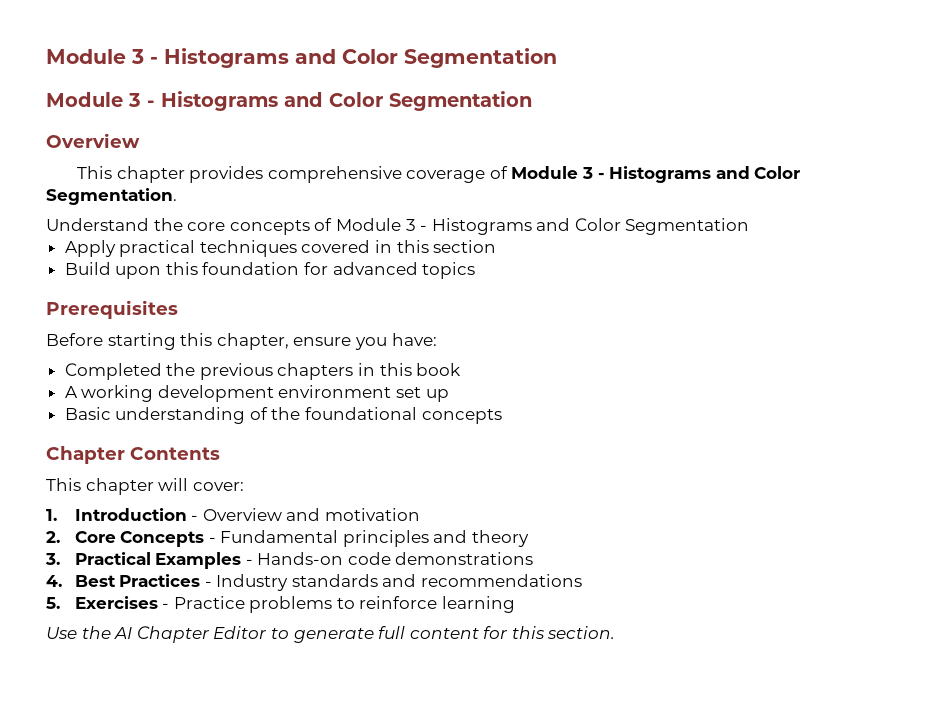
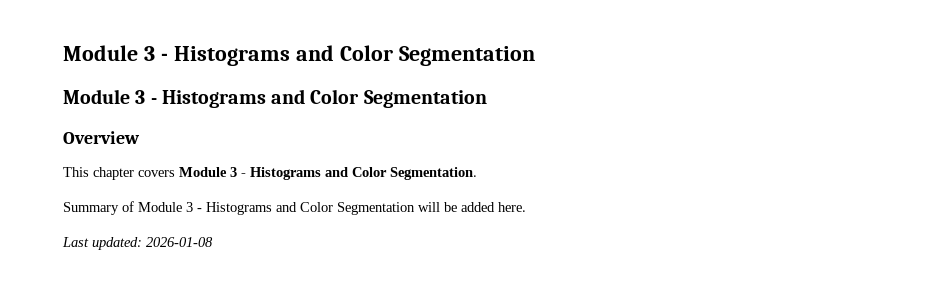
- This chapter provides comprehensive coverage of Module 3 - Histograms and Color Segmentation.
+ This chapter covers Module 3 - Histograms and Color Segmentation.
- Understand the core concepts of Module 3 - Histograms and Color Segmentation
- Apply practical techniques covered in this section
- Build upon this foundation for advanced topics
- Prerequisites
- Before starting this chapter, ensure you have:
- Completed the previous chapters in this book
- A working development environment set up
- Basic understanding of the foundational concepts
- Chapter Contents
- This chapter will cover:
- 1. Introduction - Overview and motivation
- 2. Core Concepts - Fundamental principles and theory
- 3. Practical Examples - Hands-on code demonstrations
- 4. Best Practices - Industry standards and recommendations
- 5. Exercises - Practice problems to reinforce learning
- Use the AI Chapter Editor to generate full content for this section.
+ Summary of Module 3 - Histograms and Color Segmentation will be added here.
+ Last updated: 2026-01-08

